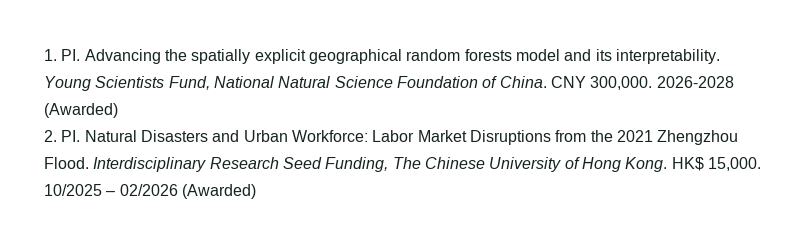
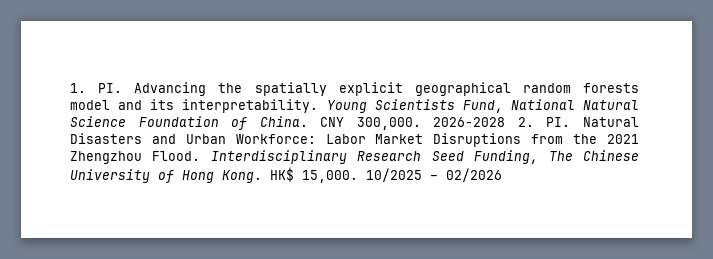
- 2026-2028 (Awarded)
- 2. PI. Natural Disasters and Urban Workforce: Labor Market Disruptions from the 2021 Zhengzhou Flood.
+ 2026-2028 2. PI. Natural Disasters and Urban Workforce: Labor Market Disruptions from the 2021 Zhengzhou Flood.
- 10/2025 – 02/2026 (Awarded)
+ 10/2025 – 02/2026

